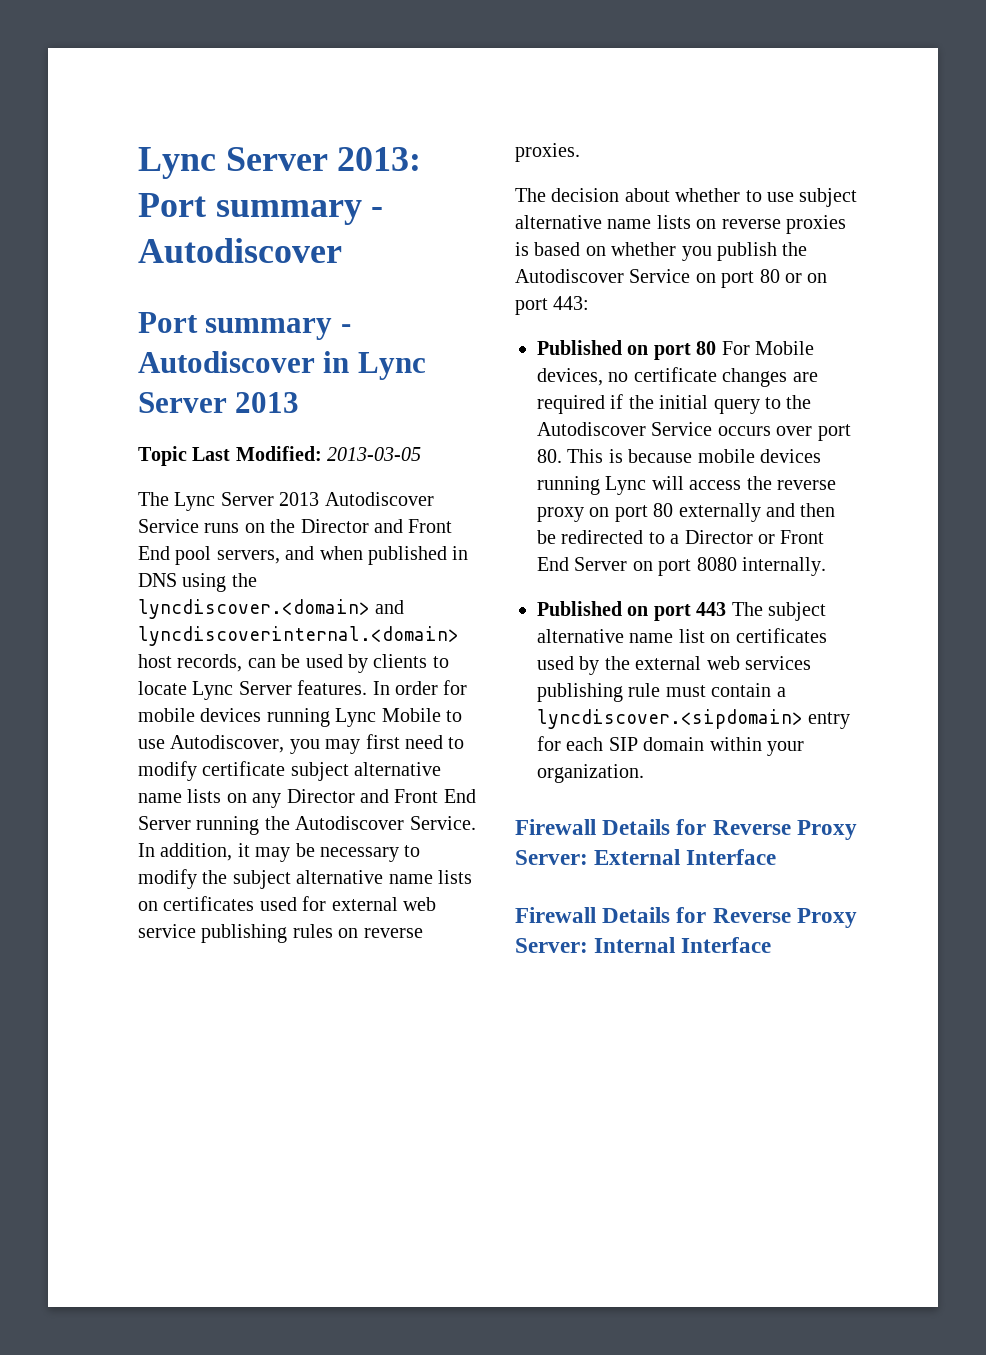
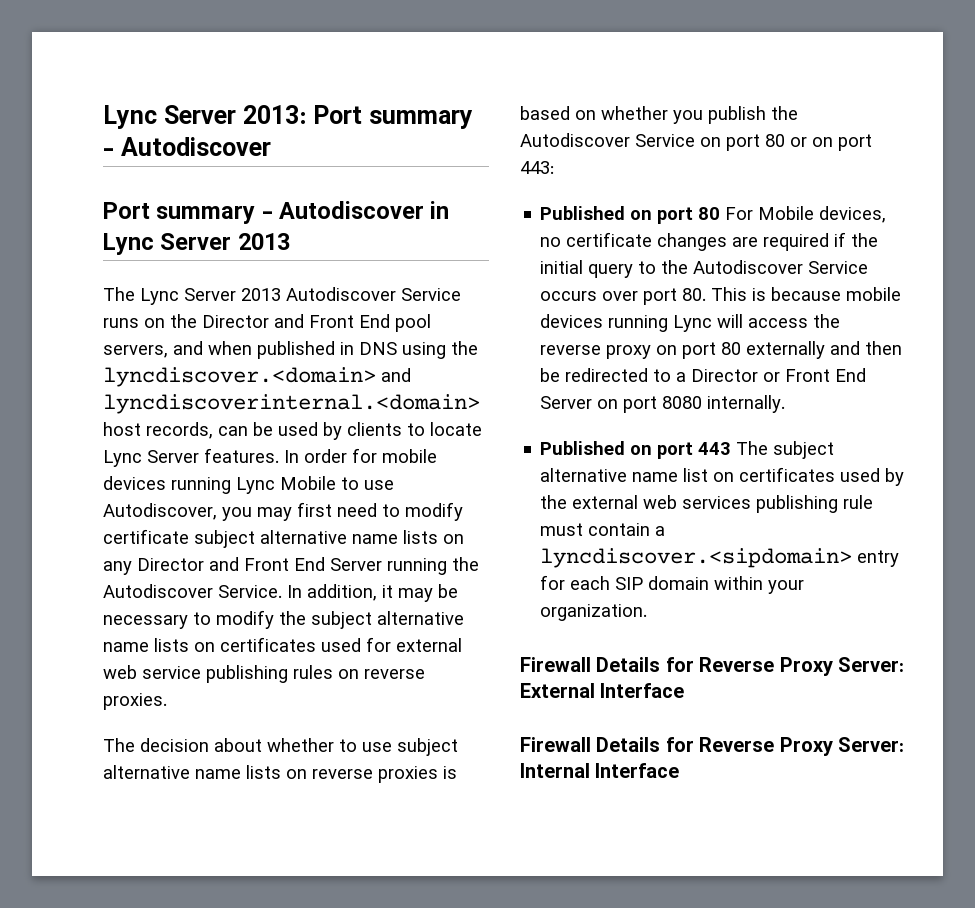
- Topic Last Modified: 2013-03-05

